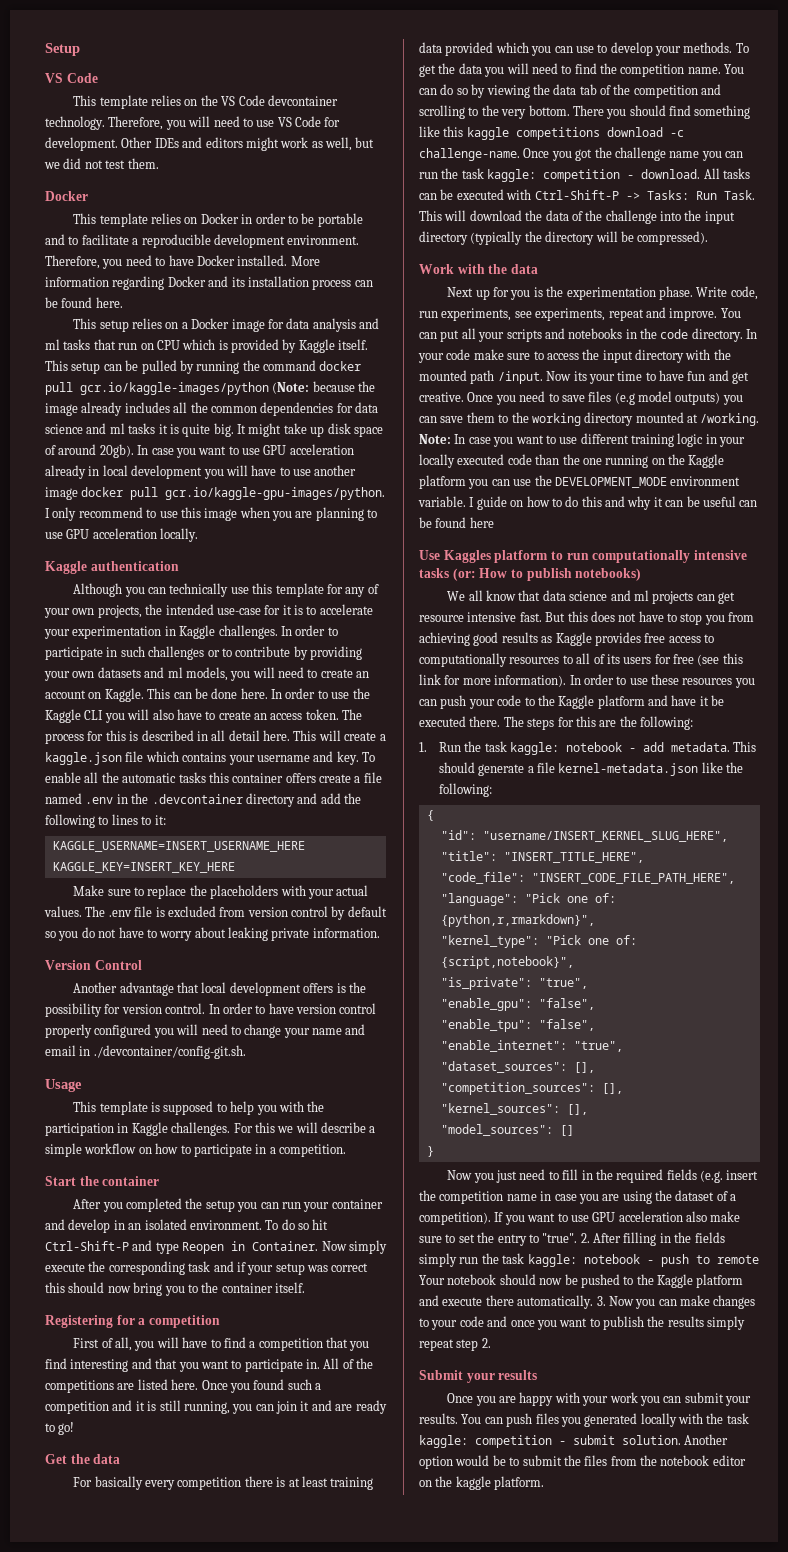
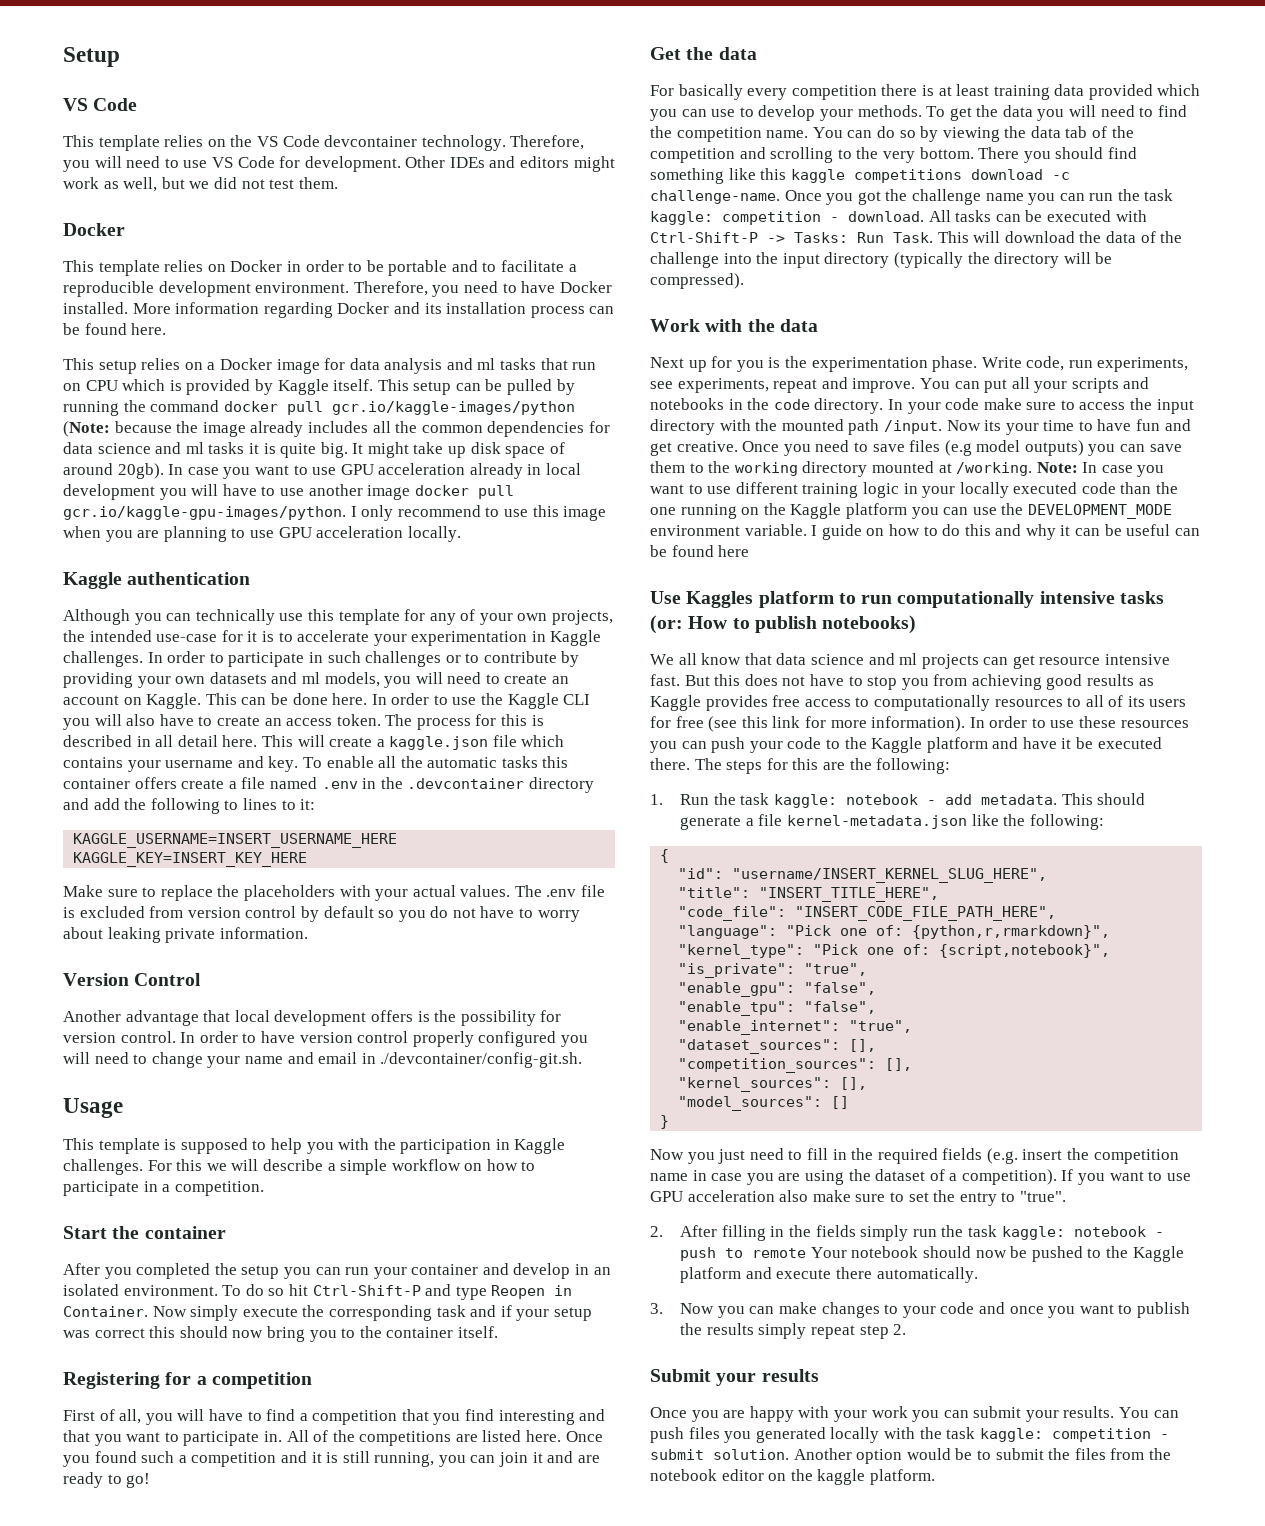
- If you want to use GPU acceleration also make sure to set the entry to "true". 2. After filling in the fields simply run the task kaggle:
+ If you want to use GPU acceleration also make sure to set the entry to "true".
+ 2. After filling in the fields simply run the task kaggle:
- notebook - push to remote Your notebook should now be pushed to the Kaggle platform and execute there automatically. 3. Now you can make changes to your code and once you want to publish the results simply repeat step 2.
+ notebook - push to remote Your notebook should now be pushed to the Kaggle platform and execute there automatically.
+ 3. Now you can make changes to your code and once you want to publish the results simply repeat step 2.

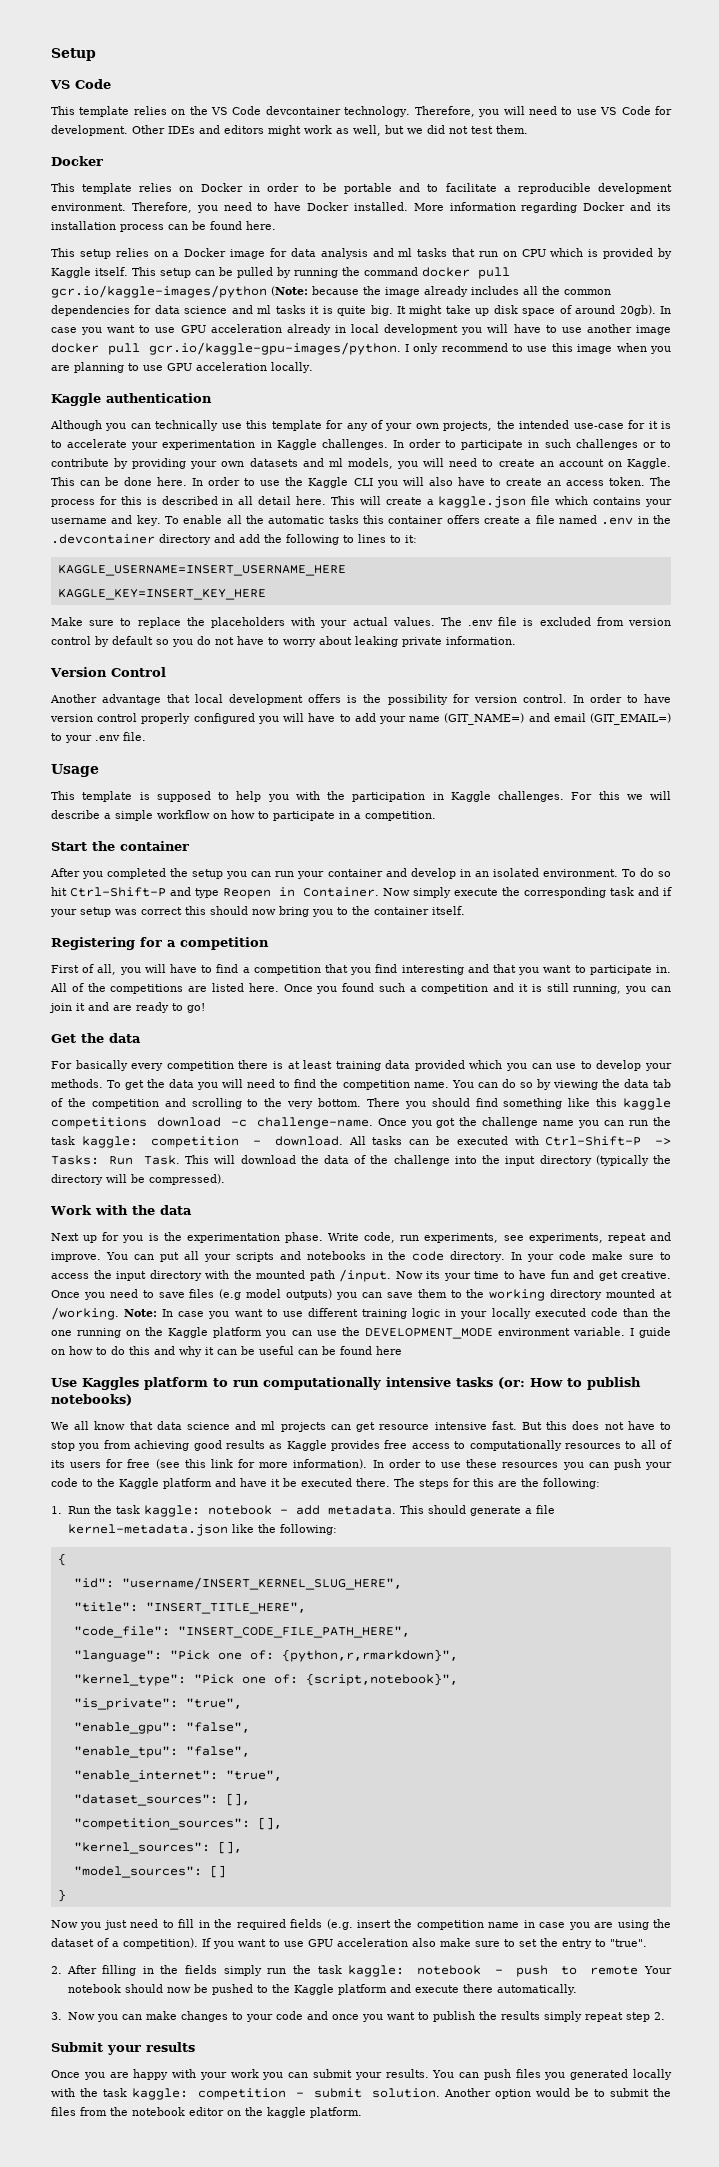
- In order to have version control properly configured you will need to change your name and email in ./devcontainer/config-git.sh.
+ In order to have version control properly configured you will have to add your name (GIT_NAME=) and email (GIT_EMAIL=) to your .env file.

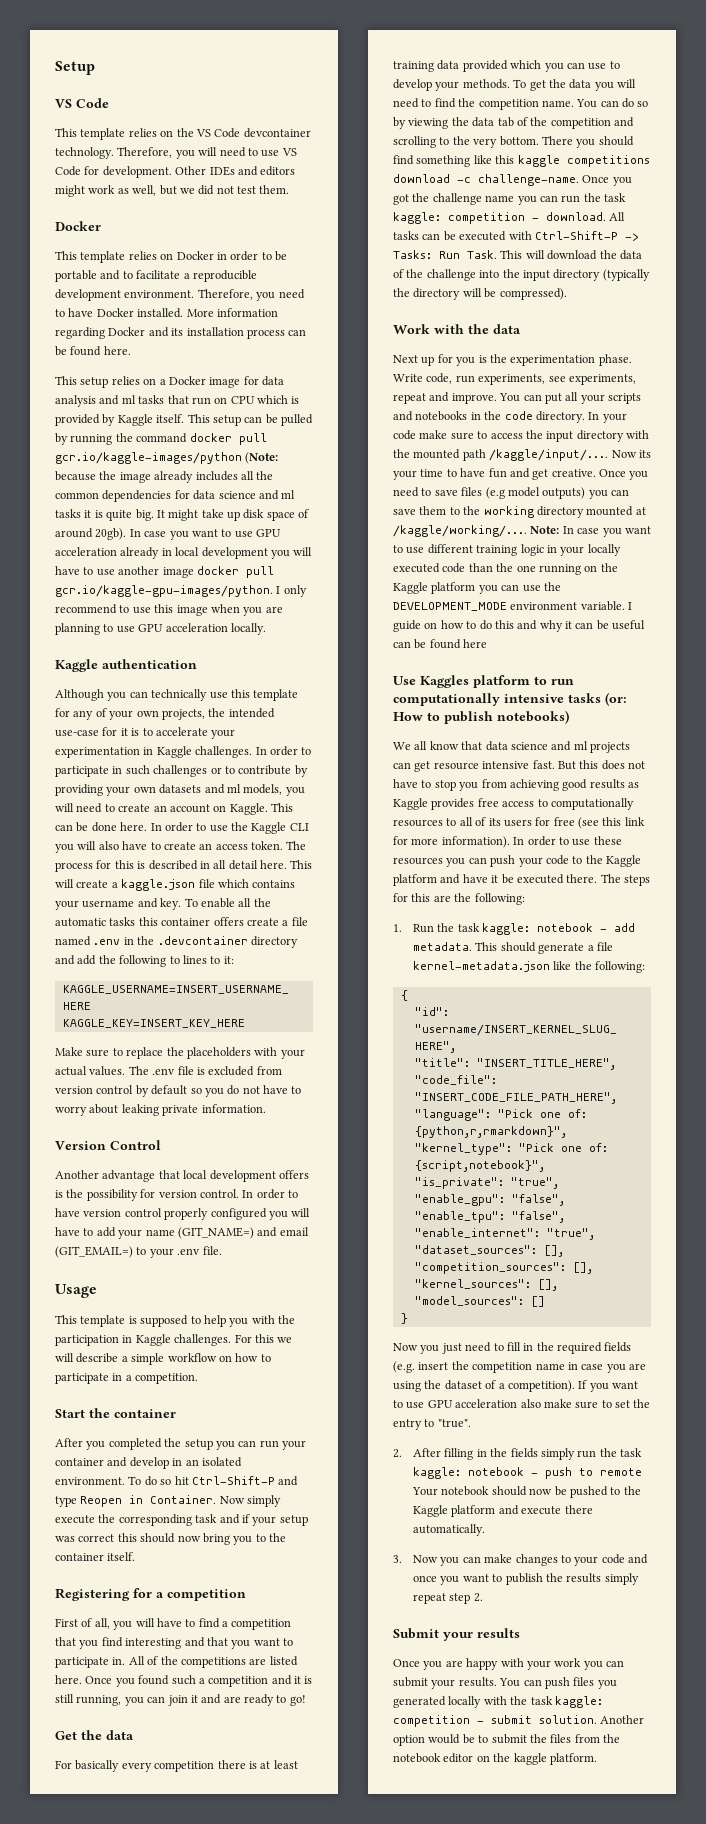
- In your code make sure to access the input directory with the mounted path /input.
+ In your code make sure to access the input directory with the mounted path /kaggle/input/....
- Once you need to save files (e.g model outputs) you can save them to the working directory mounted at /working.
+ Once you need to save files (e.g model outputs) you can save them to the working directory mounted at /kaggle/working/....

